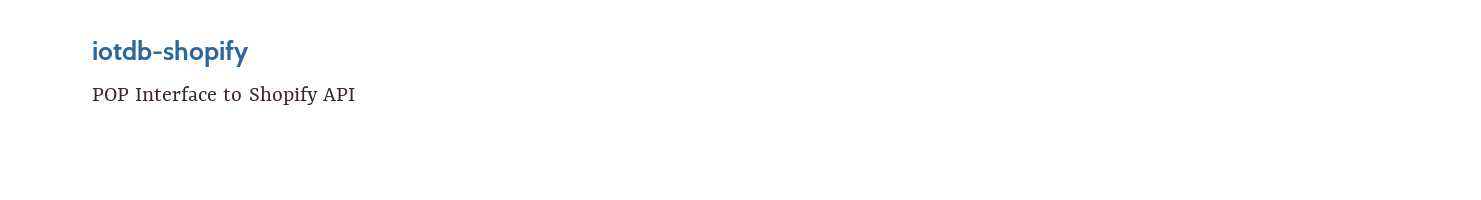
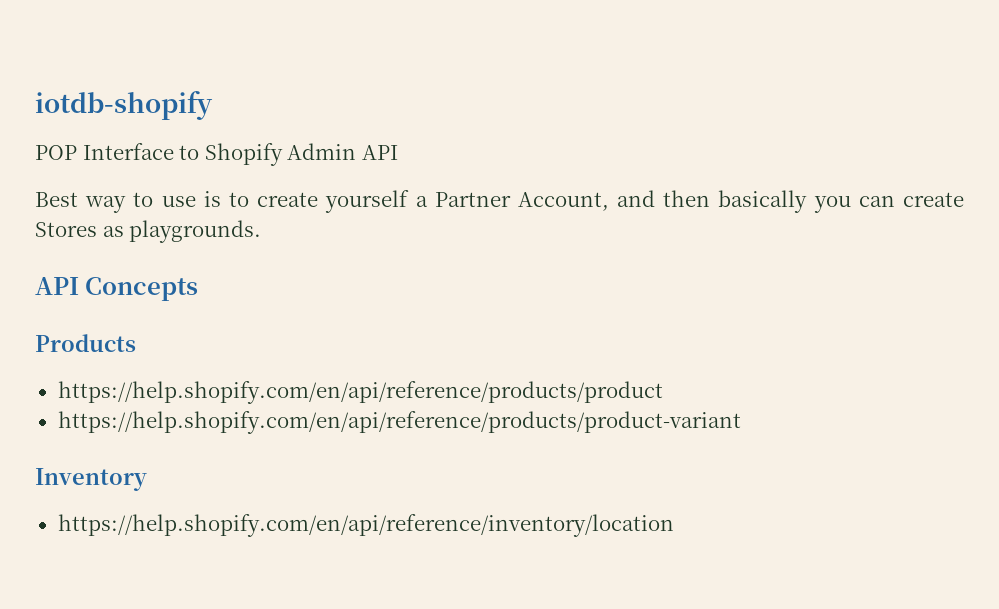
- POP Interface to Shopify API
+ POP Interface to Shopify Admin API
+ Best way to use is to create yourself a Partner Account, and then basically you can create Stores as playgrounds.
+ API Concepts
+ Products
+ https://help.shopify.com/en/api/reference/products/product
+ https://help.shopify.com/en/api/reference/products/product-variant
+ Inventory
+ https://help.shopify.com/en/api/reference/inventory/location

